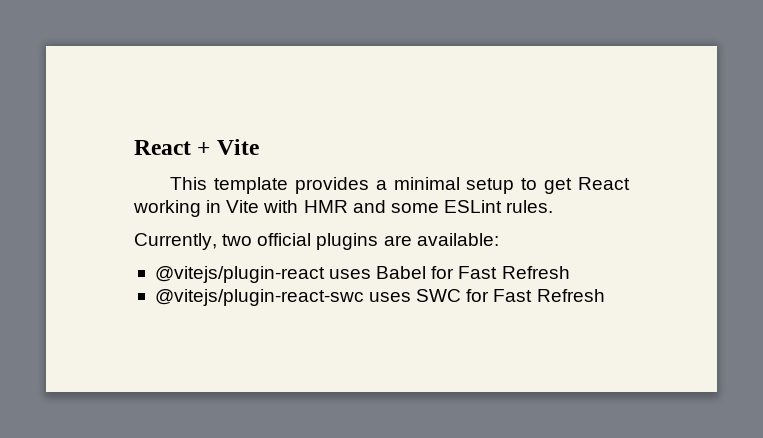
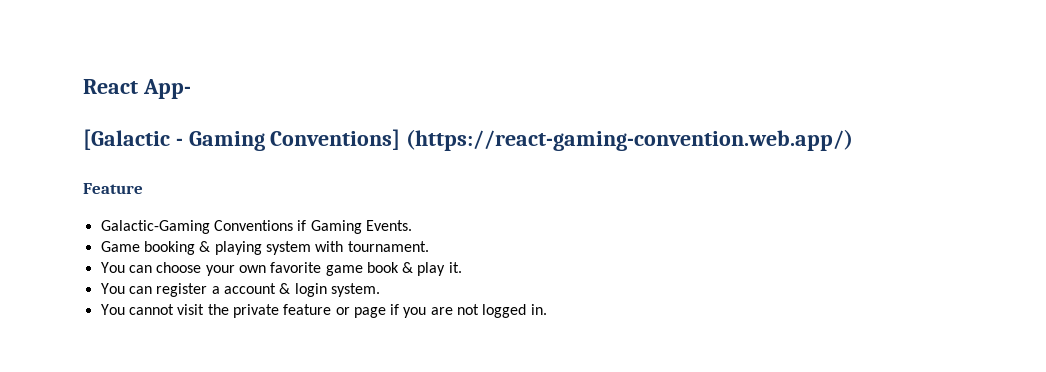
- React + Vite
- This template provides a minimal setup to get React working in Vite with HMR and some ESLint rules.
- Currently, two official plugins are available:
- @vitejs/plugin-react uses Babel for Fast Refresh
- @vitejs/plugin-react-swc uses SWC for Fast Refresh
+ React App-
+ [Galactic - Gaming Conventions] (https://react-gaming-convention.web.app/)
+ Feature
+ Galactic-Gaming Conventions if Gaming Events.
+ Game booking & playing system with tournament.
+ You can choose your own favorite game book & play it.
+ You can register a account & login system.
+ You cannot visit the private feature or page if you are not logged in.

